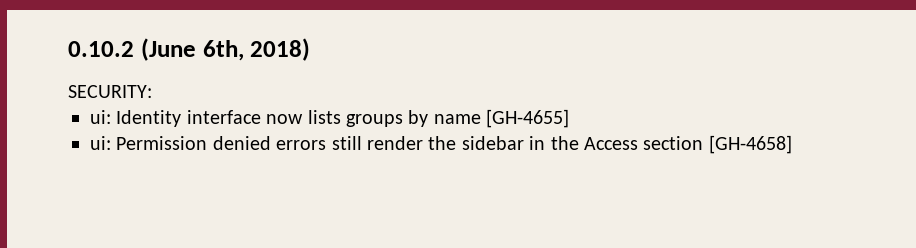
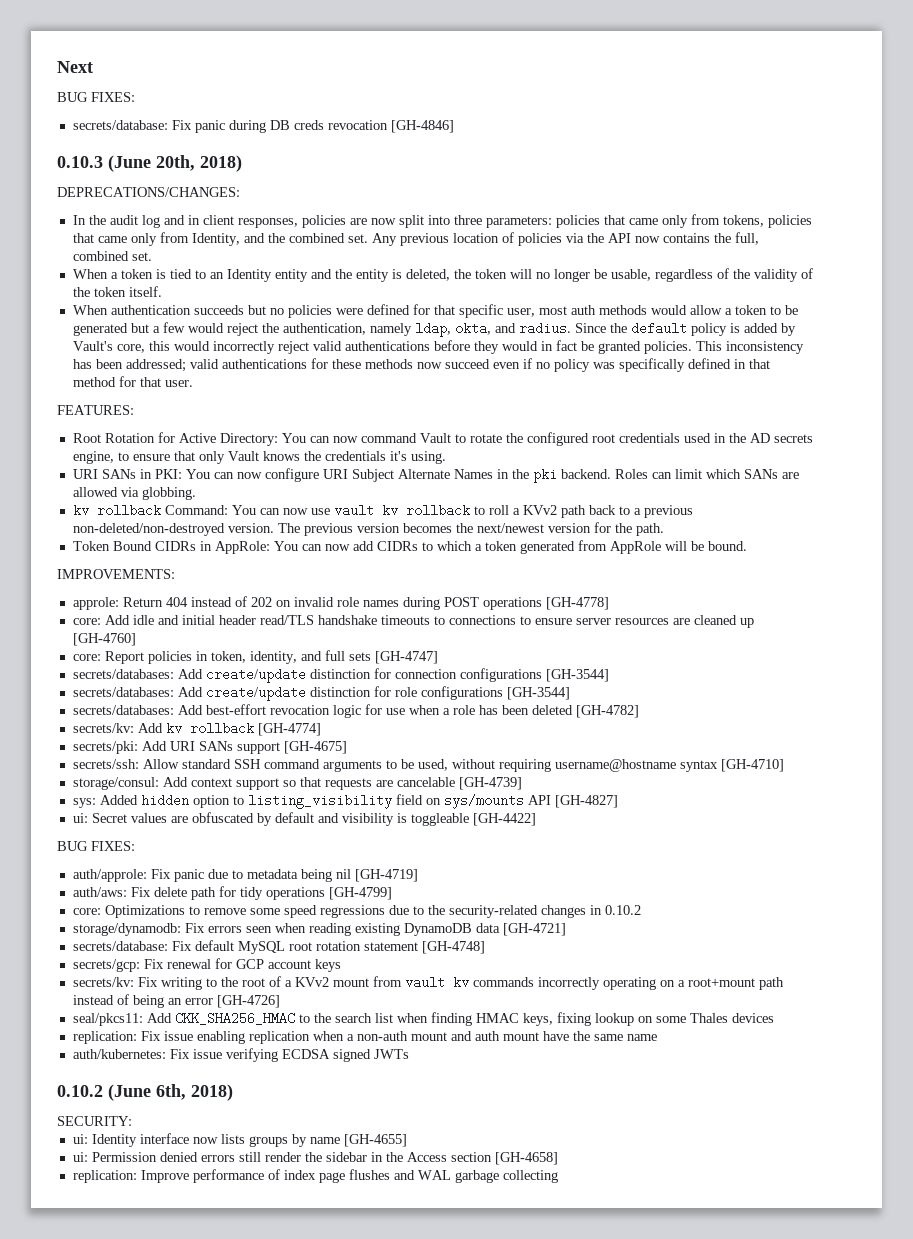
+ Next
+ BUG FIXES:
+ secrets/database: Fix panic during DB creds revocation [GH-4846]
+ 0.10.3 (June 20th, 2018)
+ DEPRECATIONS/CHANGES:
+ In the audit log and in client responses, policies are now split into three parameters: policies that came only from tokens, policies that came only from Identity, and the combined set. Any previous location of policies via the API now contains the full, combined set.
+ When a token is tied to an Identity entity and the entity is deleted, the token will no longer be usable, regardless of the validity of the token itself.
+ When authentication succeeds but no policies were defined for that specific user, most auth methods would allow a token to be generated but a few would reject the authentication, namely ldap, okta, and radius. Since the default policy is added by Vault's core, this would incorrectly reject valid authentications before they would in fact be granted policies. This inconsistency has been addressed; valid authentications for these methods now succeed even if no policy was specifically defined in that method for that user.
+ FEATURES:
+ Root Rotation for Active Directory: You can now command Vault to rotate the configured root credentials used in the AD secrets engine, to ensure that only Vault knows the credentials it's using.
+ URI SANs in PKI: You can now configure URI Subject Alternate Names in the pki backend. Roles can limit which SANs are allowed via globbing.
+ kv rollback Command: You can now use vault kv rollback to roll a KVv2 path back to a previous non-deleted/non-destroyed version. The previous version becomes the next/newest version for the path.
+ Token Bound CIDRs in AppRole: You can now add CIDRs to which a token generated from AppRole will be bound.
+ IMPROVEMENTS:
+ approle: Return 404 instead of 202 on invalid role names during POST operations [GH-4778]
+ core: Add idle and initial header read/TLS handshake timeouts to connections to ensure server resources are cleaned up [GH-4760]
+ core: Report policies in token, identity, and full sets [GH-4747]
+ secrets/databases: Add create/update distinction for connection configurations [GH-3544]
+ secrets/databases: Add create/update distinction for role configurations [GH-3544]
+ secrets/databases: Add best-effort revocation logic for use when a role has been deleted [GH-4782]
+ secrets/kv: Add kv rollback [GH-4774]
+ secrets/pki: Add URI SANs support [GH-4675]
+ secrets/ssh: Allow standard SSH command arguments to be used, without requiring username@hostname syntax [GH-4710]
+ storage/consul: Add context support so that requests are cancelable [GH-4739]
+ sys: Added hidden option to listing_visibility field on sys/mounts API [GH-4827]
+ ui: Secret values are obfuscated by default and visibility is toggleable [GH-4422]
+ BUG FIXES:
+ auth/approle: Fix panic due to metadata being nil [GH-4719]
+ auth/aws: Fix delete path for tidy operations [GH-4799]
+ core: Optimizations to remove some speed regressions due to the security-related changes in 0.10.2
+ storage/dynamodb: Fix errors seen when reading existing DynamoDB data [GH-4721]
+ secrets/database: Fix default MySQL root rotation statement [GH-4748]
+ secrets/gcp: Fix renewal for GCP account keys
+ secrets/kv: Fix writing to the root of a KVv2 mount from vault kv commands incorrectly operating on a root+mount path instead of being an error [GH-4726]
+ seal/pkcs11: Add CKK_SHA256_HMAC to the search list when finding HMAC keys, fixing lookup on some Thales devices
+ replication: Fix issue enabling replication when a non-auth mount and auth mount have the same name
+ auth/kubernetes: Fix issue verifying ECDSA signed JWTs
+ replication: Improve performance of index page flushes and WAL garbage collecting

